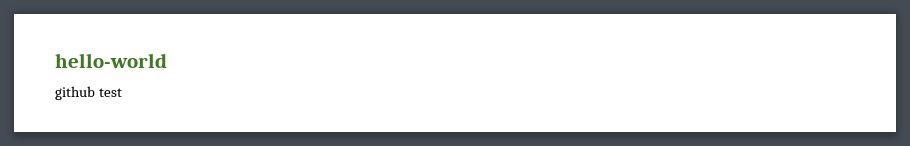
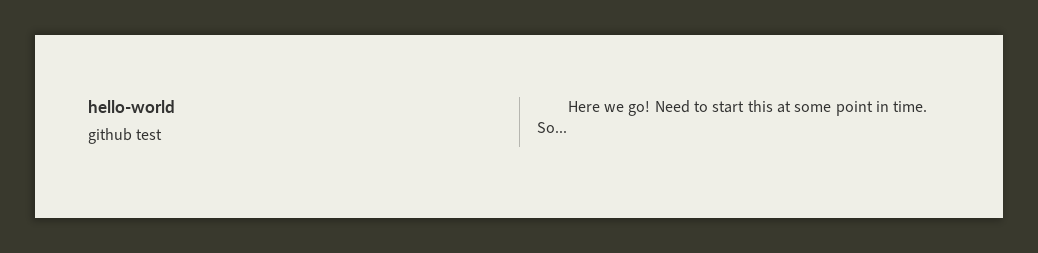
+ Here we go! Need to start this at some point in time. So...

